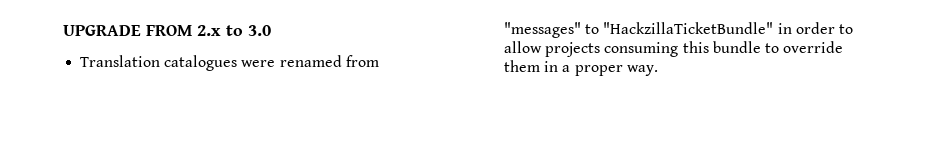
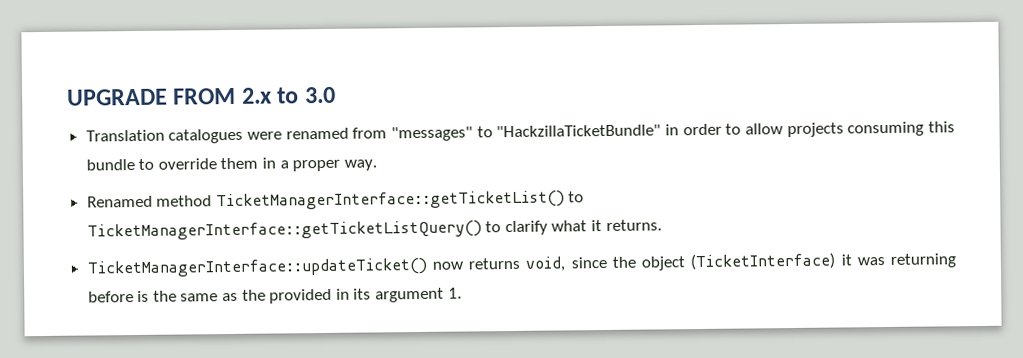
+ Renamed method TicketManagerInterface::getTicketList() to TicketManagerInterface::getTicketListQuery() to clarify what it returns.
+ TicketManagerInterface::updateTicket() now returns void, since the object (TicketInterface) it was returning before is the same as the provided in its argument 1.

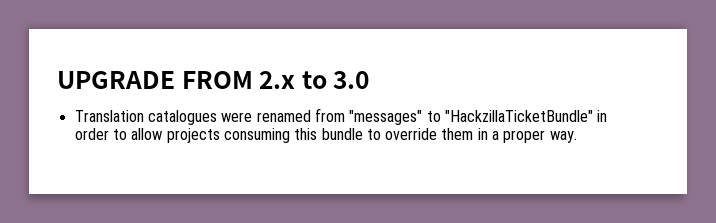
- Renamed method TicketManagerInterface::getTicketList() to TicketManagerInterface::getTicketListQuery() to clarify what it returns.
- TicketManagerInterface::updateTicket() now returns void, since the object (TicketInterface) it was returning before is the same as the provided in its argument 1.

